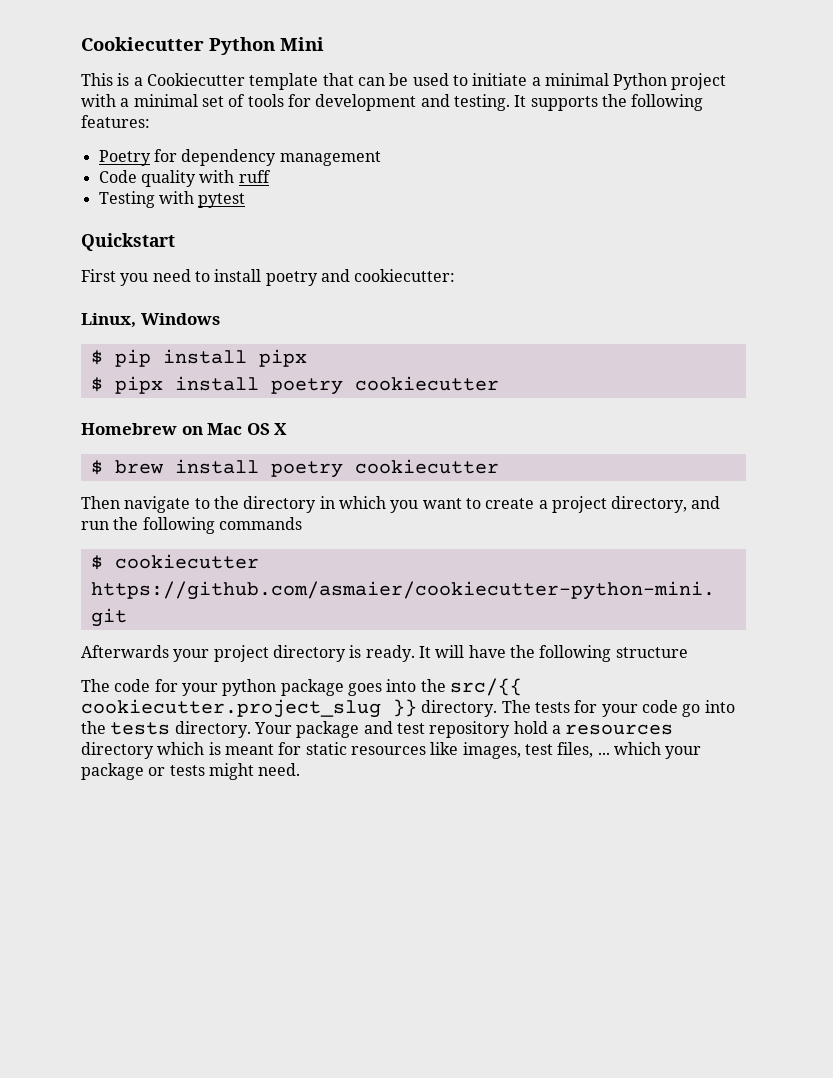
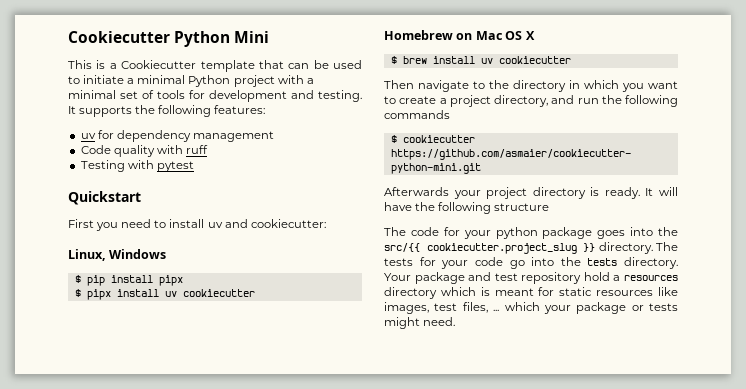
- Poetry for dependency management
+ uv for dependency management
- First you need to install poetry and cookiecutter:
+ First you need to install uv and cookiecutter:
- $ pipx install poetry cookiecutter
+ $ pipx install uv cookiecutter
- $ brew install poetry cookiecutter
+ $ brew install uv cookiecutter

